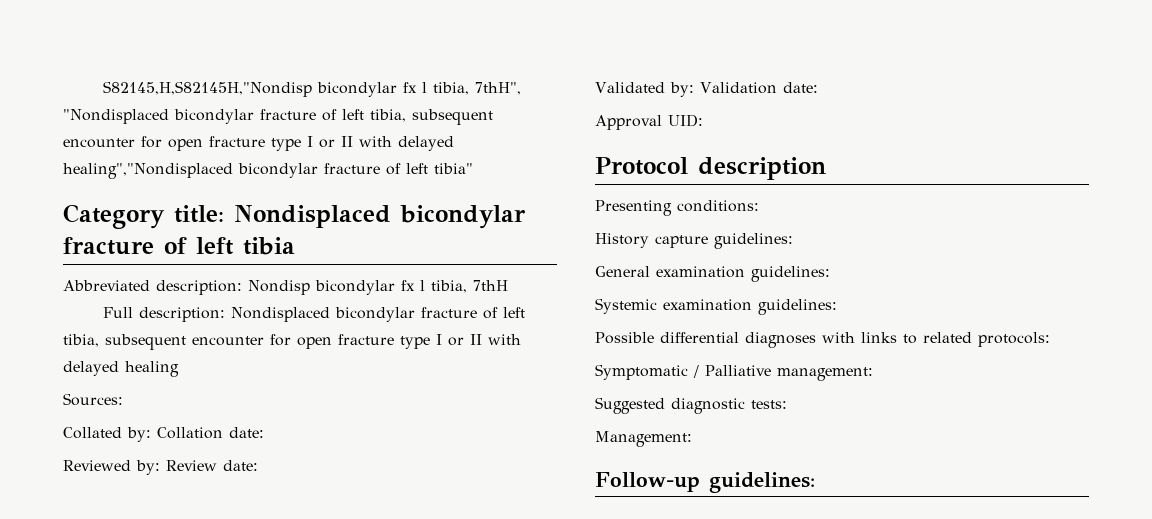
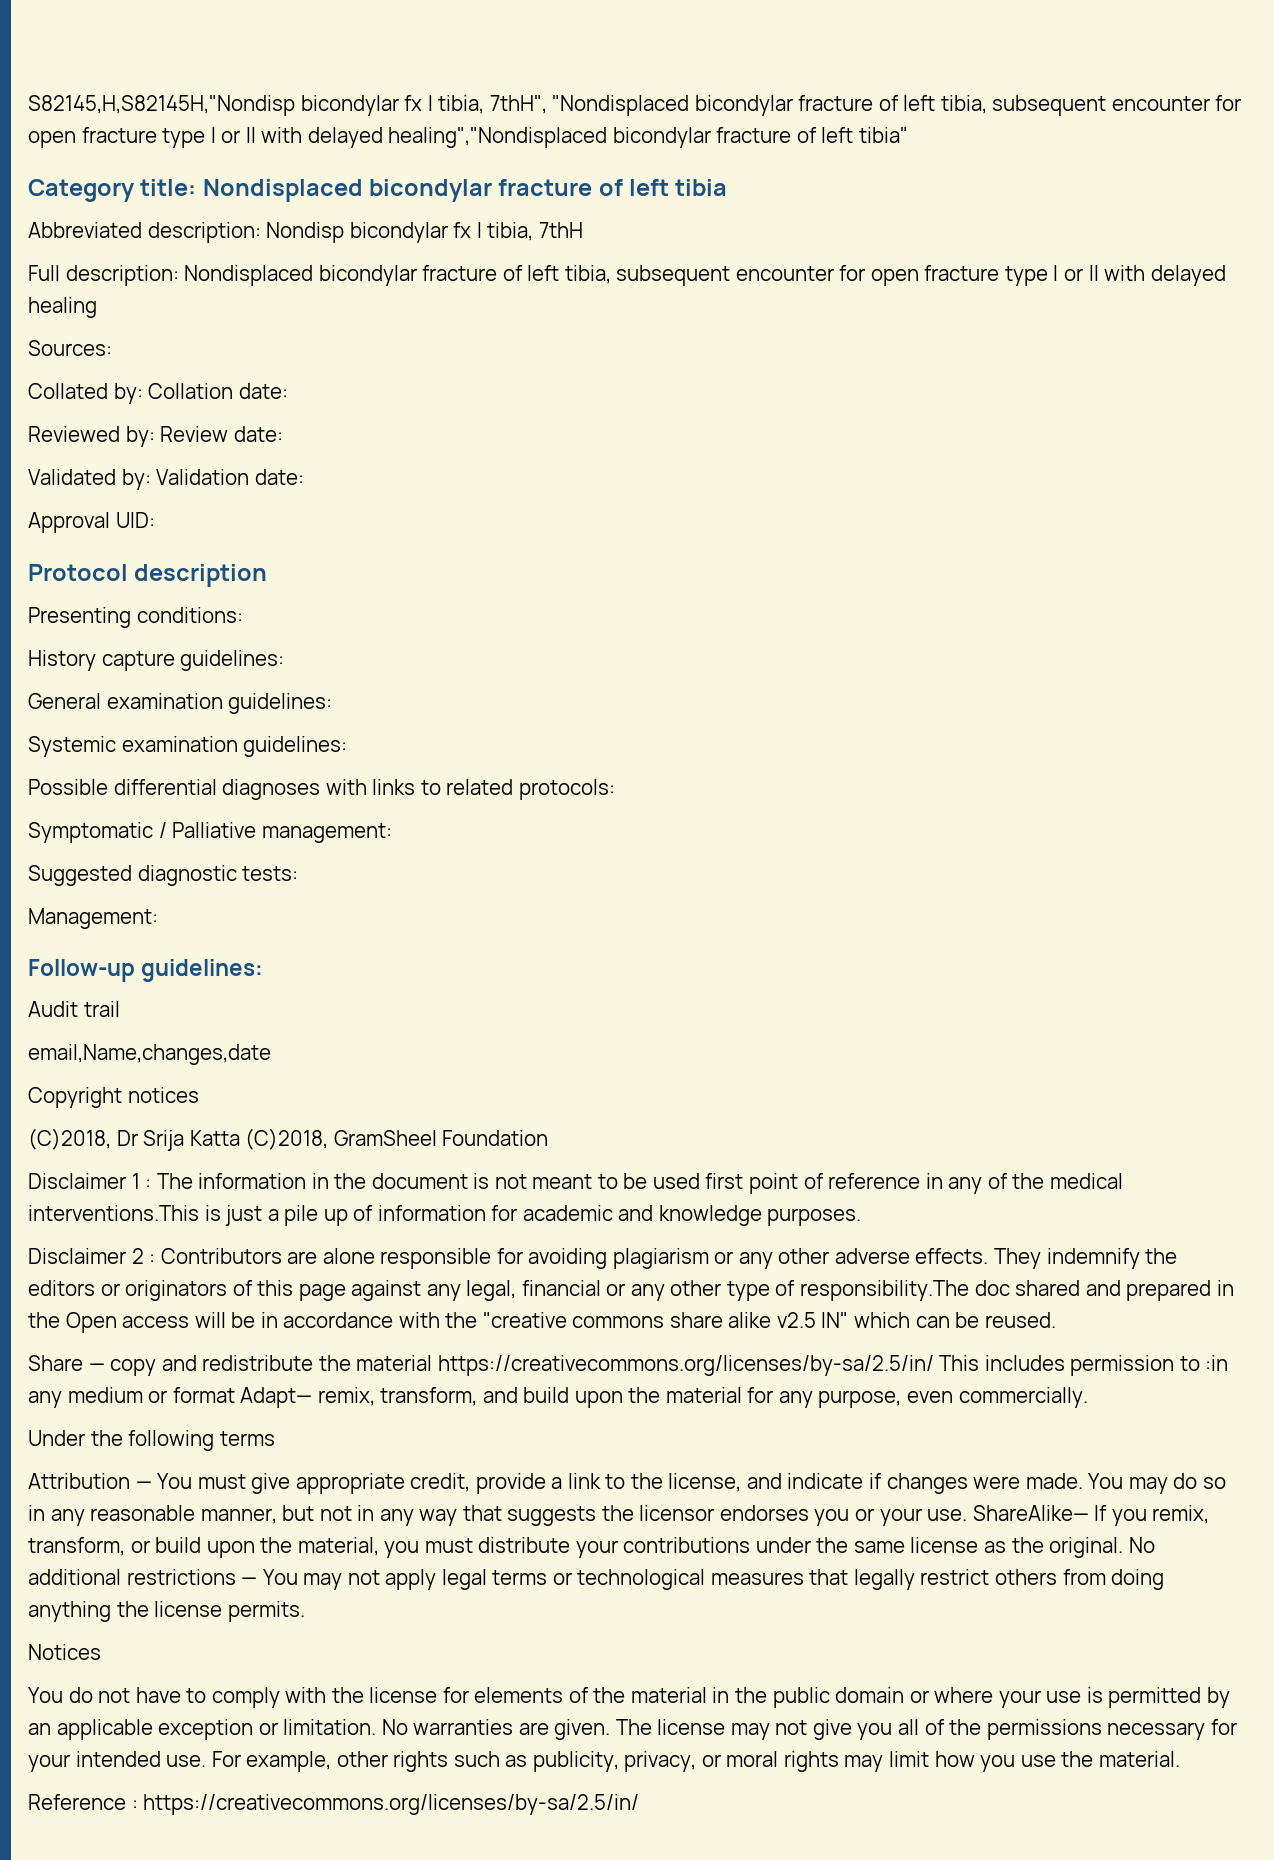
+ Audit trail
+ email,Name,changes,date
+ Copyright notices
+ (C)2018, Dr Srija Katta (C)2018, GramSheel Foundation
+ Disclaimer 1 : The information in the document is not meant to be used first point of reference in any of the medical interventions.This is just a pile up of information for academic and knowledge purposes.
+ Disclaimer 2 : Contributors are alone responsible for avoiding plagiarism or any other adverse effects. They indemnify the editors or originators of this page against any legal, financial or any other type of responsibility.The doc shared and prepared in the Open access will be in accordance with the "creative commons share alike v2.5 IN" which can be reused.
+ Share — copy and redistribute the material https://creativecommons.org/licenses/by-sa/2.5/in/ This includes permission to :in any medium or format Adapt— remix, transform, and build upon the material for any purpose, even commercially.
+ Under the following terms
+ Attribution — You must give appropriate credit, provide a link to the license, and indicate if changes were made. You may do so in any reasonable manner, but not in any way that suggests the licensor endorses you or your use. ShareAlike— If you remix, transform, or build upon the material, you must distribute your contributions under the same license as the original. No additional restrictions — You may not apply legal terms or technological measures that legally restrict others from doing anything the license permits.
+ Notices
+ You do not have to comply with the license for elements of the material in the public domain or where your use is permitted by an applicable exception or limitation. No warranties are given. The license may not give you all of the permissions necessary for your intended use. For example, other rights such as publicity, privacy, or moral rights may limit how you use the material.
+ Reference : https://creativecommons.org/licenses/by-sa/2.5/in/

